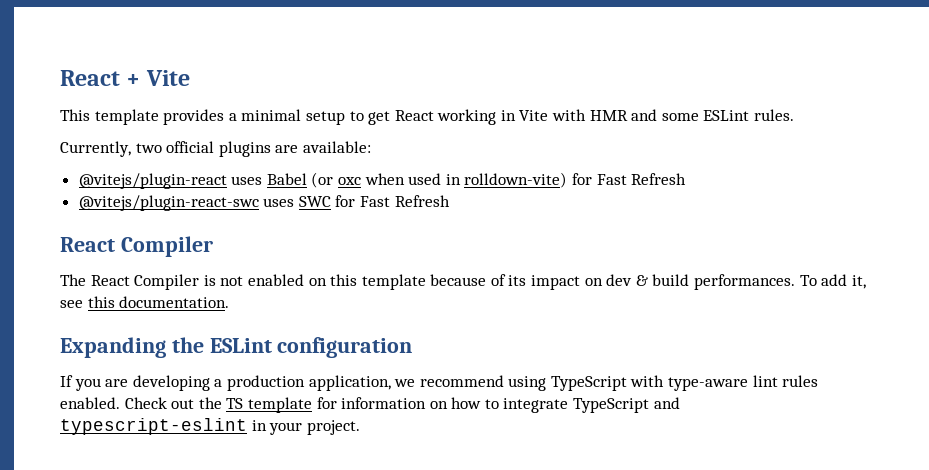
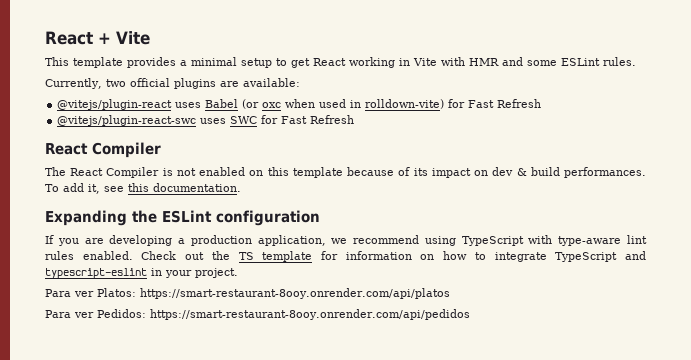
+ Para ver Platos: https://smart-restaurant-8ooy.onrender.com/api/platos
+ Para ver Pedidos: https://smart-restaurant-8ooy.onrender.com/api/pedidos

